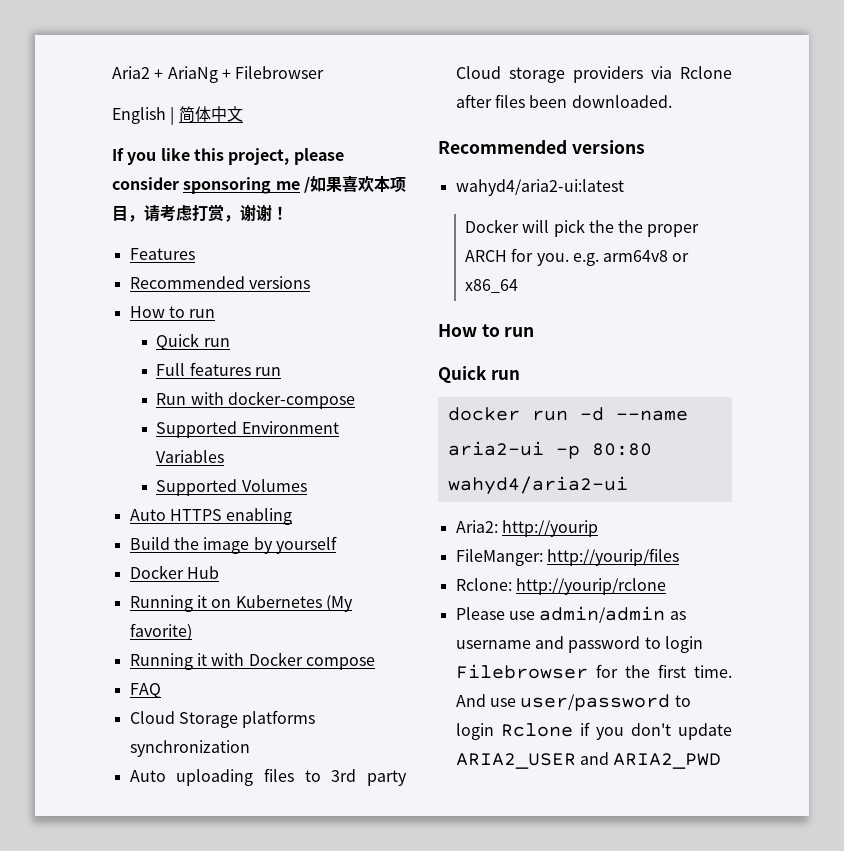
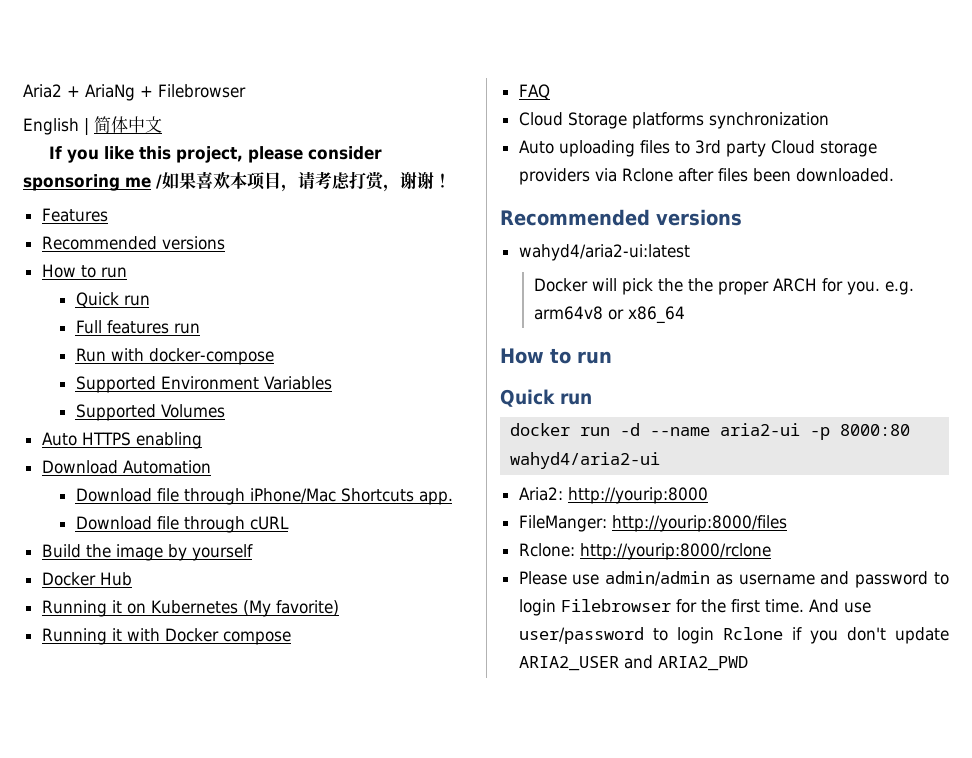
+ Download Automation
+ Download file through iPhone/Mac Shortcuts app.
+ Download file through cURL
- docker run -d --name aria2-ui -p 80:80 wahyd4/aria2-ui
+ docker run -d --name aria2-ui -p 8000:80 wahyd4/aria2-ui
- Aria2: http://yourip
+ Aria2: http://yourip:8000
- FileManger: http://yourip/files
+ FileManger: http://yourip:8000/files
- Rclone: http://yourip/rclone
+ Rclone: http://yourip:8000/rclone

